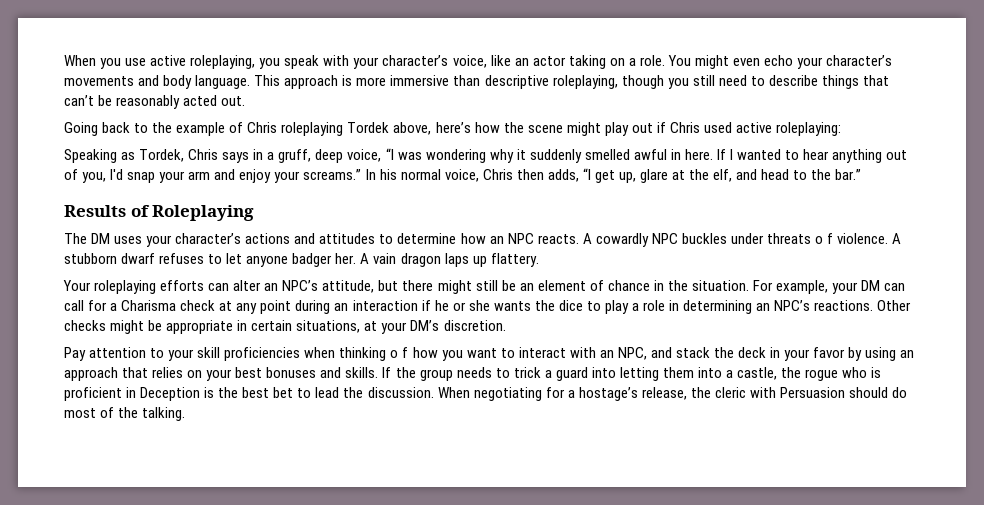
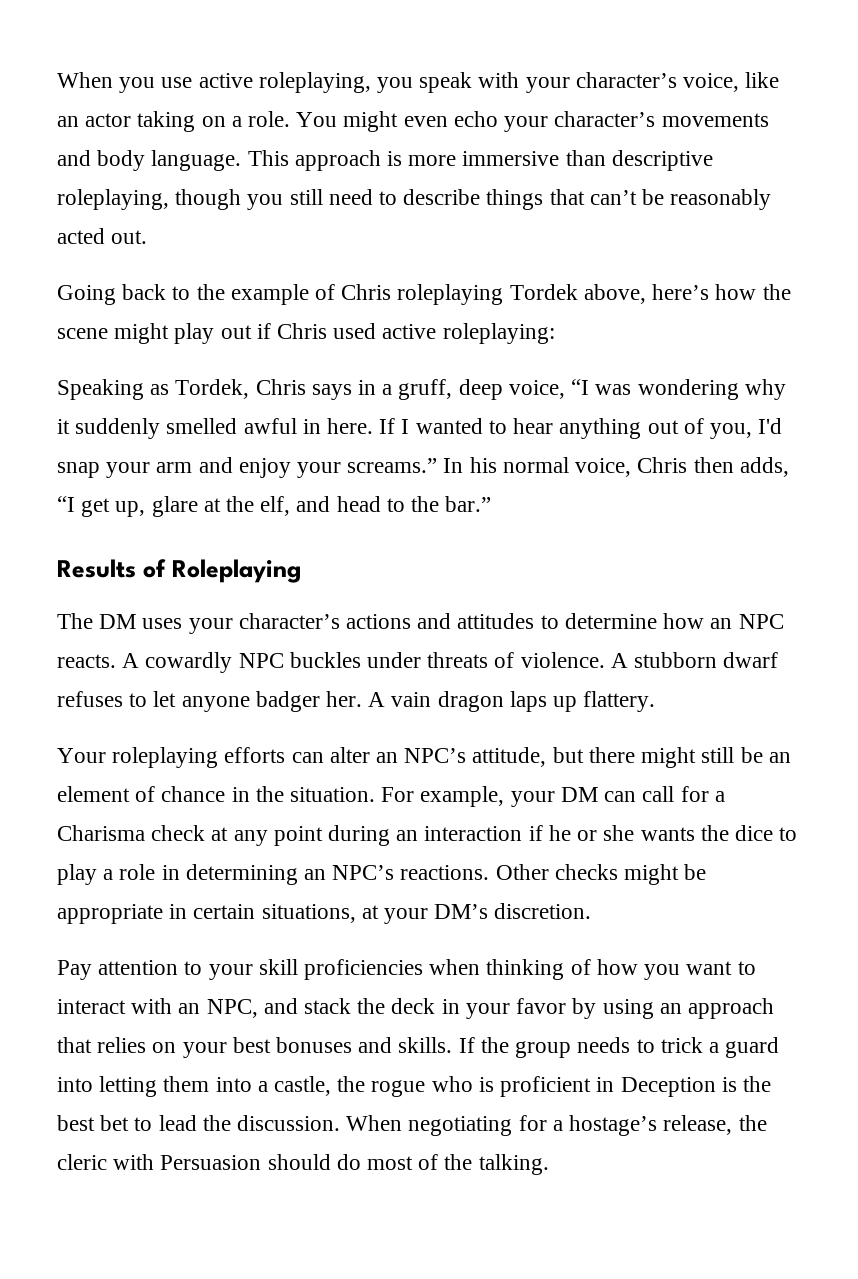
- A cowardly NPC buckles under threats o f violence.
+ A cowardly NPC buckles under threats of violence.
- Pay attention to your skill proficiencies when thinking o f how you want to interact with an NPC, and stack the deck in your favor by using an approach that relies on your best bonuses and skills.
+ Pay attention to your skill proficiencies when thinking of how you want to interact with an NPC, and stack the deck in your favor by using an approach that relies on your best bonuses and skills.

